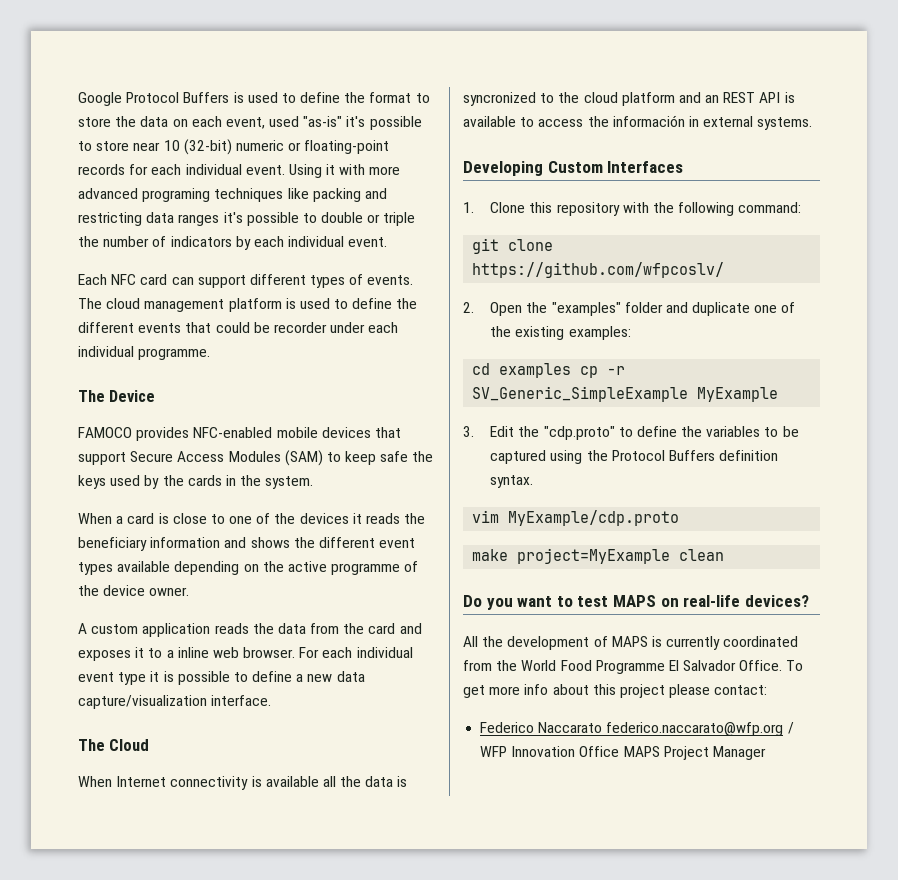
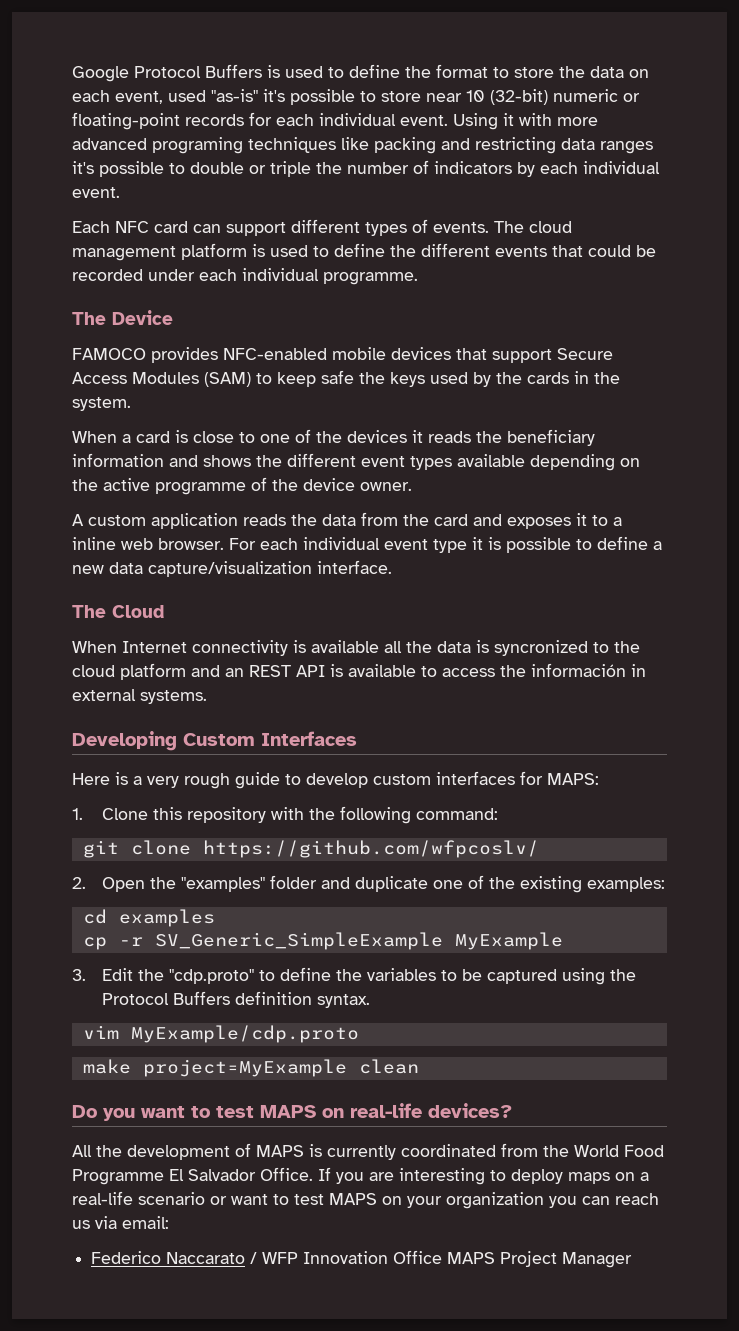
- The cloud management platform is used to define the different events that could be recorder under each individual programme.
+ The cloud management platform is used to define the different events that could be recorded under each individual programme.
+ Here is a very rough guide to develop custom interfaces for MAPS:
- cd examples cp -r SV_Generic_SimpleExample MyExample
+ cd examples
+ cp -r SV_Generic_SimpleExample MyExample
- To get more info about this project please contact:
+ If you are interesting to deploy maps on a real-life scenario or want to test MAPS on your organization you can reach us via email:
- Federico Naccarato federico.naccarato@wfp.org / WFP Innovation Office MAPS Project Manager
+ Federico Naccarato / WFP Innovation Office MAPS Project Manager

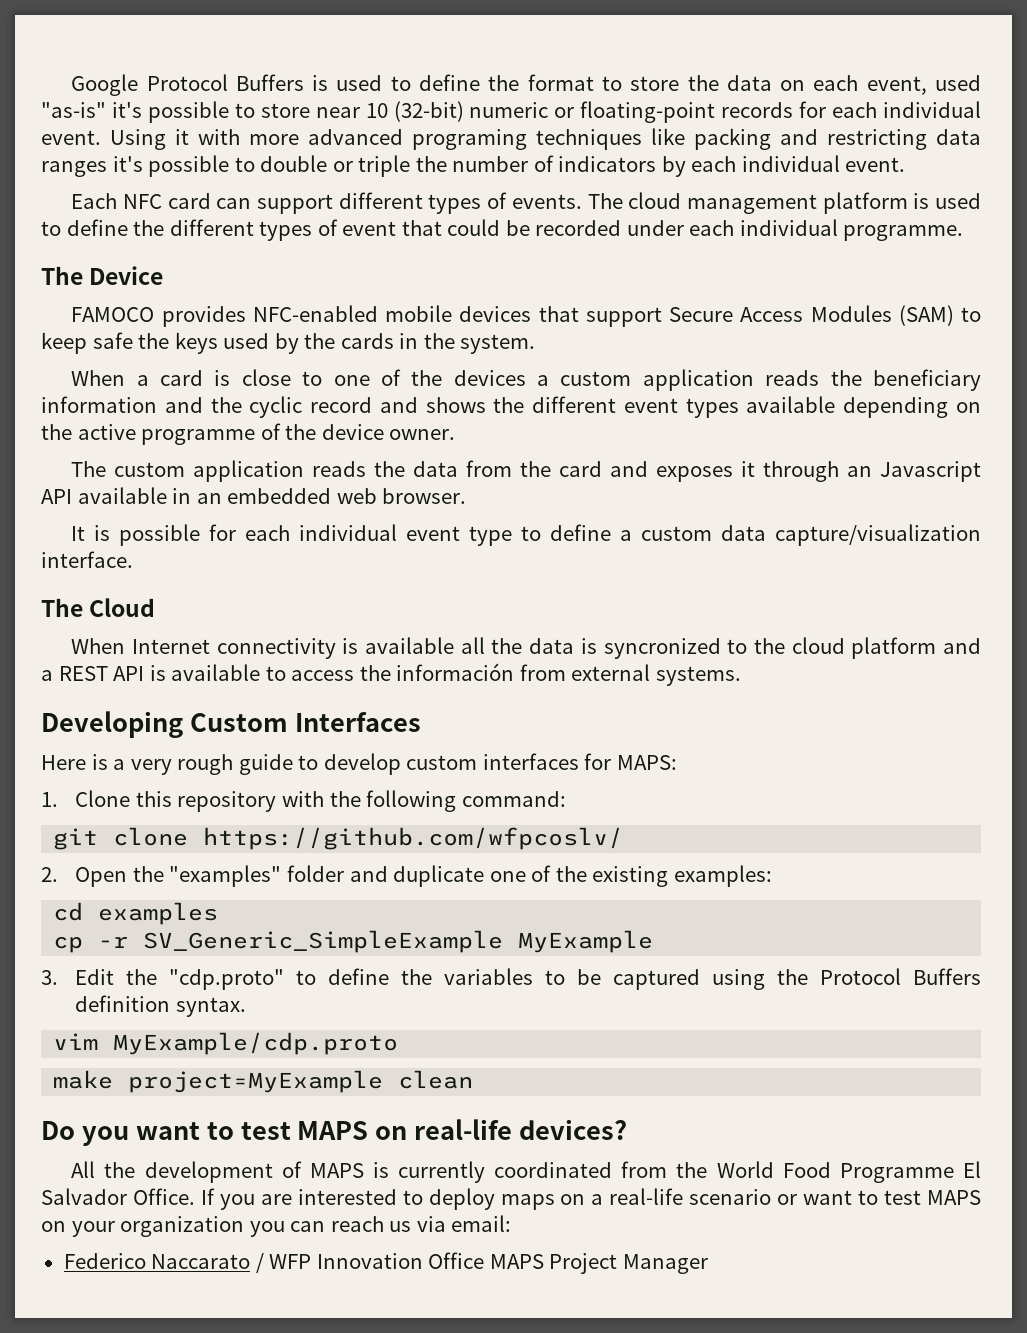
- The cloud management platform is used to define the different events that could be recorded under each individual programme.
+ The cloud management platform is used to define the different types of event that could be recorded under each individual programme.
- When a card is close to one of the devices it reads the beneficiary information and shows the different event types available depending on the active programme of the device owner.
+ When a card is close to one of the devices a custom application reads the beneficiary information and the cyclic record and shows the different event types available depending on the active programme of the device owner.
- A custom application reads the data from the card and exposes it to a inline web browser. For each individual event type it is possible to define a new data capture/visualization interface.
+ The custom application reads the data from the card and exposes it through an Javascript API available in an embedded web browser.
+ It is possible for each individual event type to define a custom data capture/visualization interface.
- When Internet connectivity is available all the data is syncronized to the cloud platform and an REST API is available to access the información in external systems.
+ When Internet connectivity is available all the data is syncronized to the cloud platform and a REST API is available to access the información from external systems.
- If you are interesting to deploy maps on a real-life scenario or want to test MAPS on your organization you can reach us via email:
+ If you are interested to deploy maps on a real-life scenario or want to test MAPS on your organization you can reach us via email:

